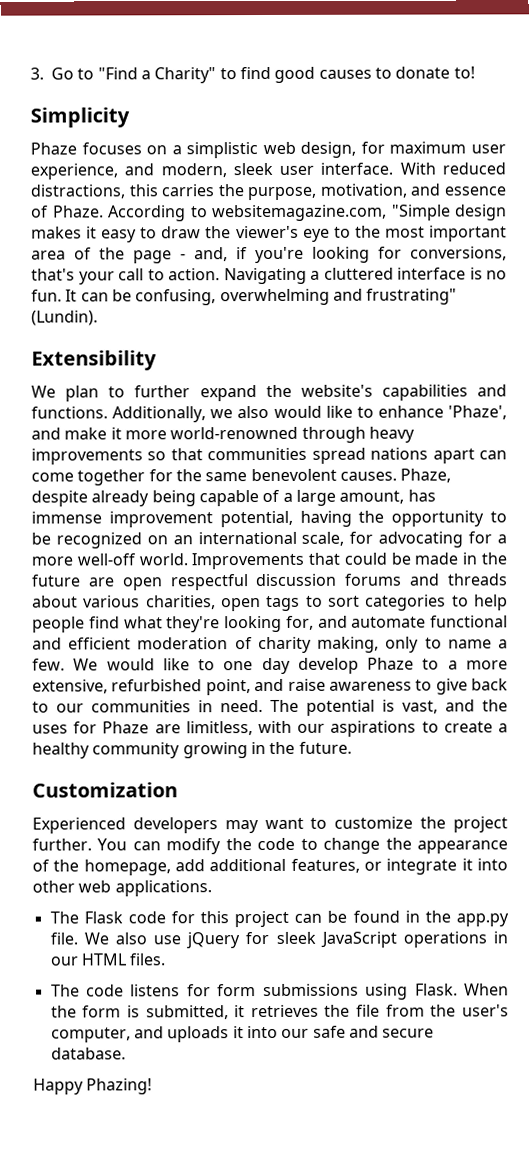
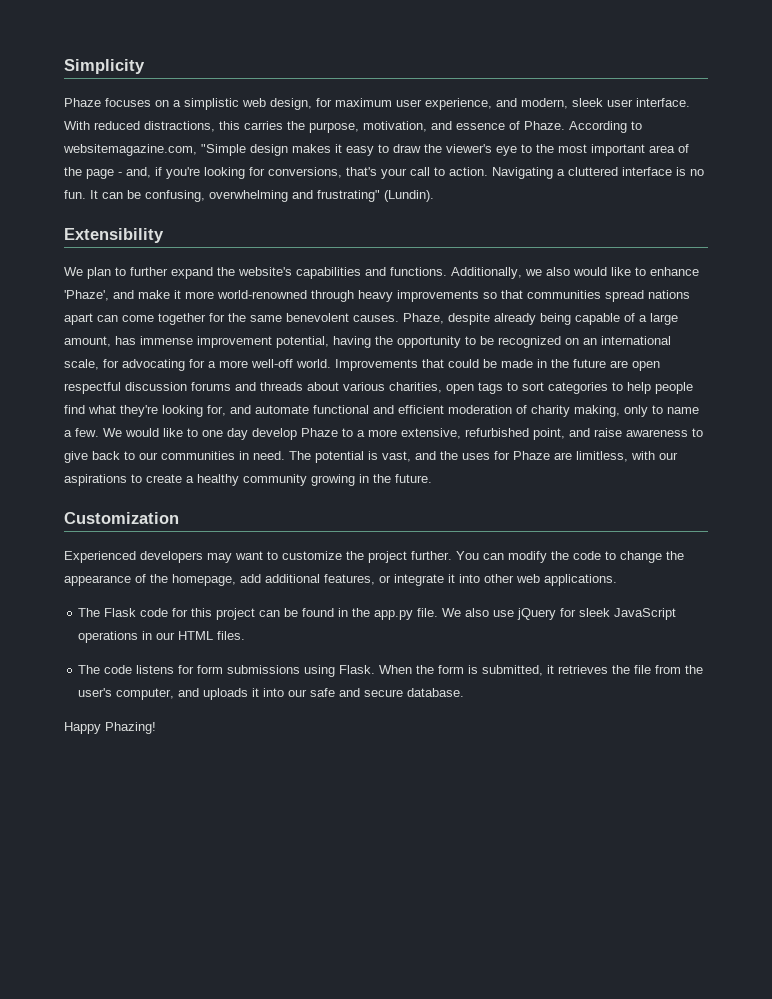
- 3. Go to "Find a Charity" to find good causes to donate to!

